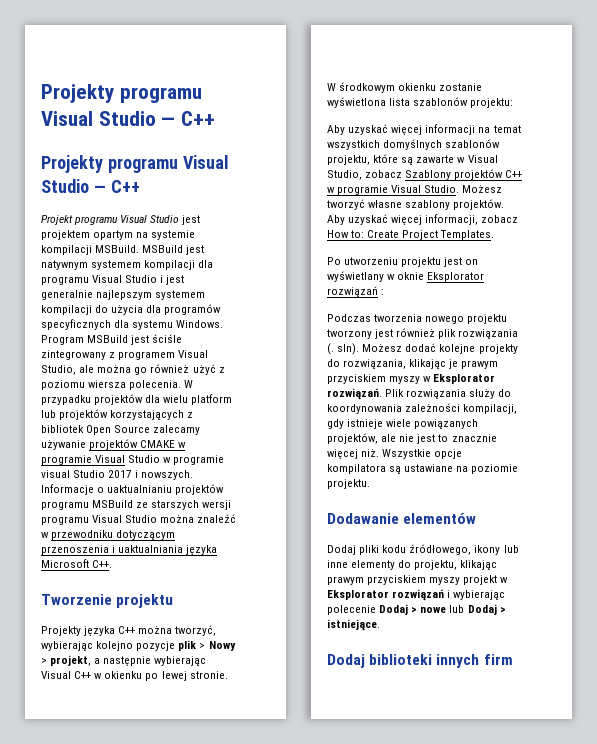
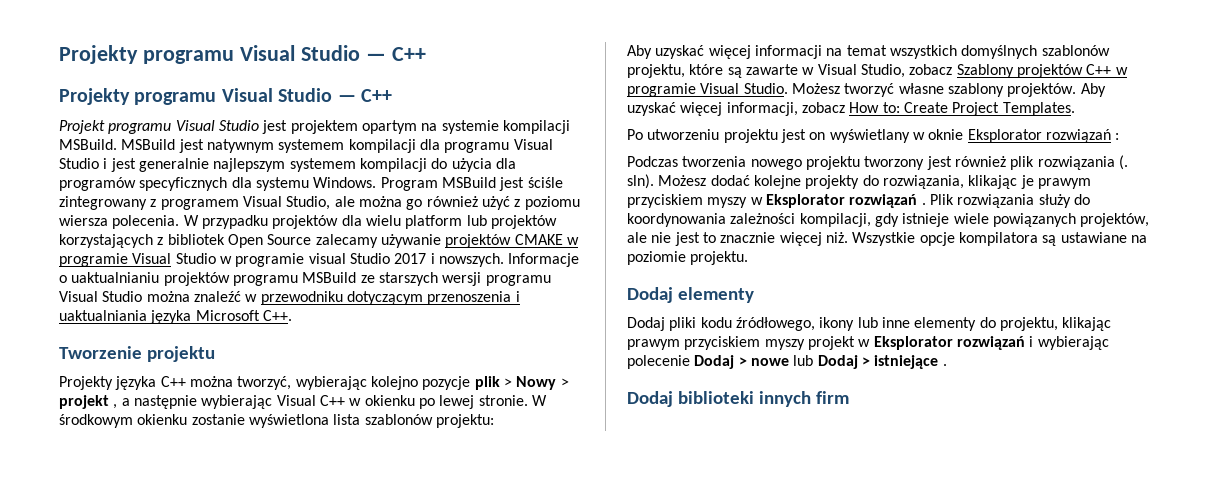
- Projekty języka C++ można tworzyć, wybierając kolejno pozycje plik > Nowy > projekt, a następnie wybierając Visual C++ w okienku po lewej stronie.
+ Projekty języka C++ można tworzyć, wybierając kolejno pozycje plik > Nowy > projekt , a następnie wybierając Visual C++ w okienku po lewej stronie.
- Możesz dodać kolejne projekty do rozwiązania, klikając je prawym przyciskiem myszy w Eksplorator rozwiązań.
+ Możesz dodać kolejne projekty do rozwiązania, klikając je prawym przyciskiem myszy w Eksplorator rozwiązań .
- Dodawanie elementów
+ Dodaj elementy
- Dodaj pliki kodu źródłowego, ikony lub inne elementy do projektu, klikając prawym przyciskiem myszy projekt w Eksplorator rozwiązań i wybierając polecenie Dodaj > nowe lub Dodaj > istniejące.
+ Dodaj pliki kodu źródłowego, ikony lub inne elementy do projektu, klikając prawym przyciskiem myszy projekt w Eksplorator rozwiązań i wybierając polecenie Dodaj > nowe lub Dodaj > istniejące .

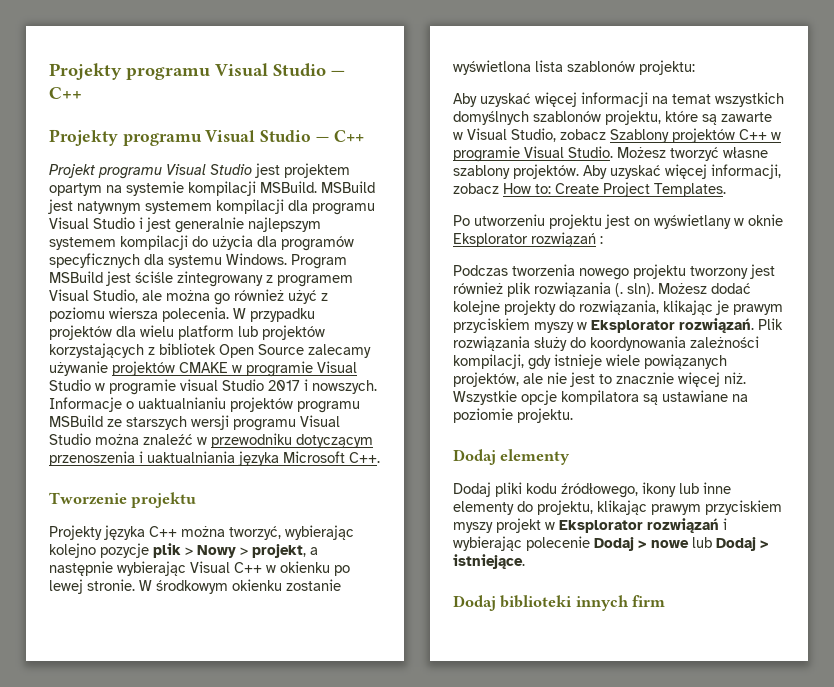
- Projekty języka C++ można tworzyć, wybierając kolejno pozycje plik > Nowy > projekt , a następnie wybierając Visual C++ w okienku po lewej stronie.
+ Projekty języka C++ można tworzyć, wybierając kolejno pozycje plik > Nowy > projekt, a następnie wybierając Visual C++ w okienku po lewej stronie.
- Możesz dodać kolejne projekty do rozwiązania, klikając je prawym przyciskiem myszy w Eksplorator rozwiązań .
+ Możesz dodać kolejne projekty do rozwiązania, klikając je prawym przyciskiem myszy w Eksplorator rozwiązań.
- Dodaj pliki kodu źródłowego, ikony lub inne elementy do projektu, klikając prawym przyciskiem myszy projekt w Eksplorator rozwiązań i wybierając polecenie Dodaj > nowe lub Dodaj > istniejące .
+ Dodaj pliki kodu źródłowego, ikony lub inne elementy do projektu, klikając prawym przyciskiem myszy projekt w Eksplorator rozwiązań i wybierając polecenie Dodaj > nowe lub Dodaj > istniejące.

